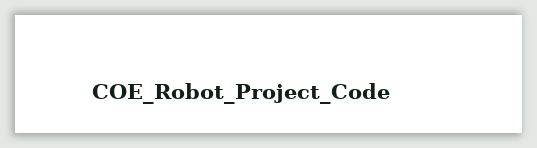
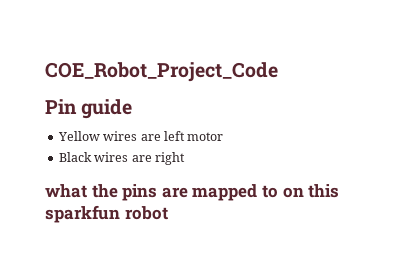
+ Pin guide
+ Yellow wires are left motor
+ Black wires are right
+ what the pins are mapped to on this sparkfun robot

